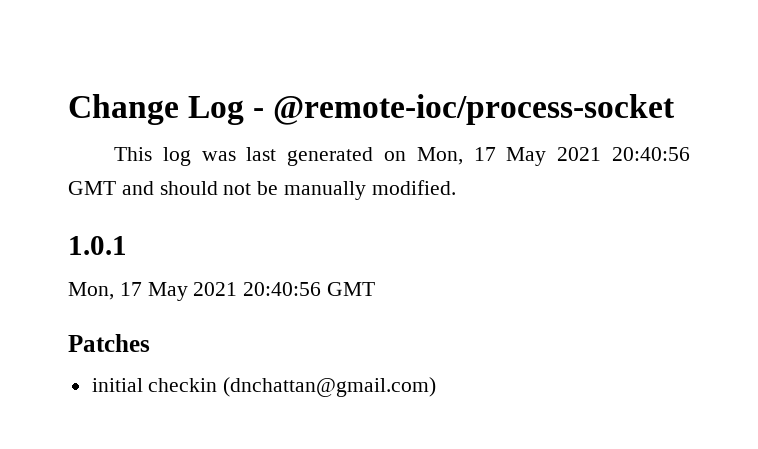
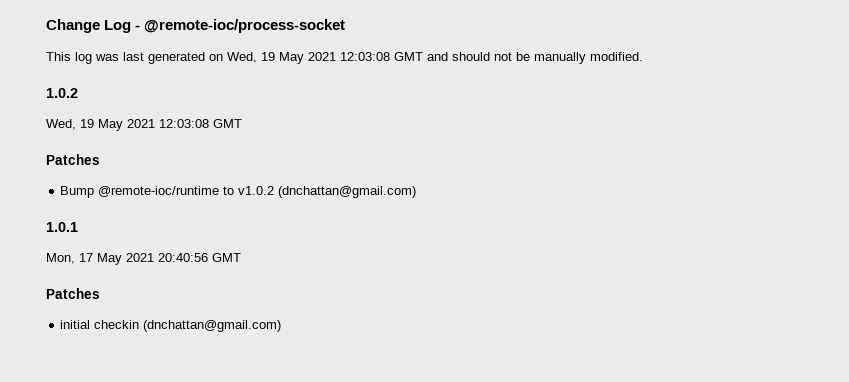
- This log was last generated on Mon, 17 May 2021 20:40:56 GMT and should not be manually modified.
+ This log was last generated on Wed, 19 May 2021 12:03:08 GMT and should not be manually modified.
+ 1.0.2
+ Wed, 19 May 2021 12:03:08 GMT
+ Patches
+ Bump @remote-ioc/runtime to v1.0.2 (dnchattan@gmail.com)

